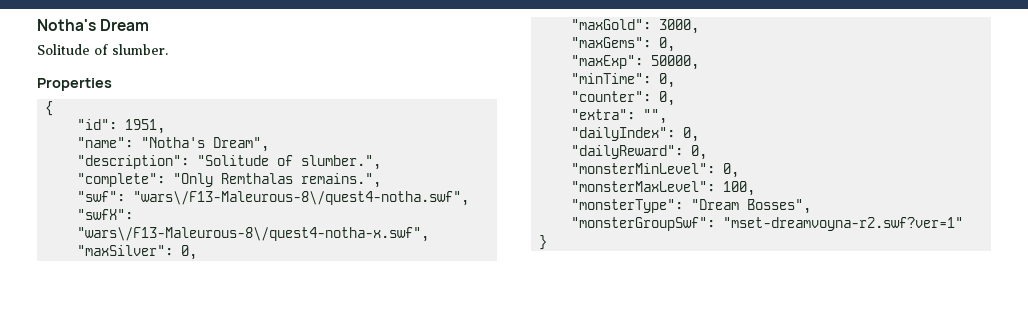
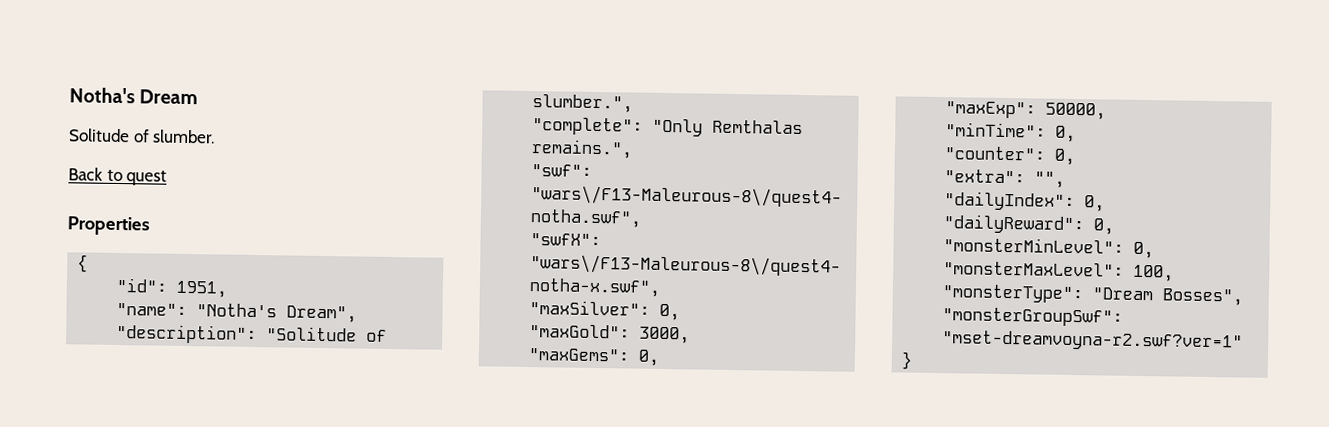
+ Back to quest

